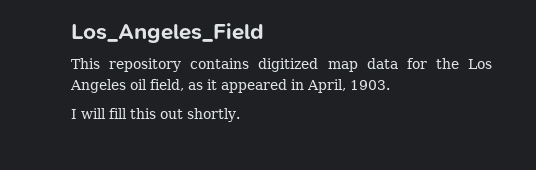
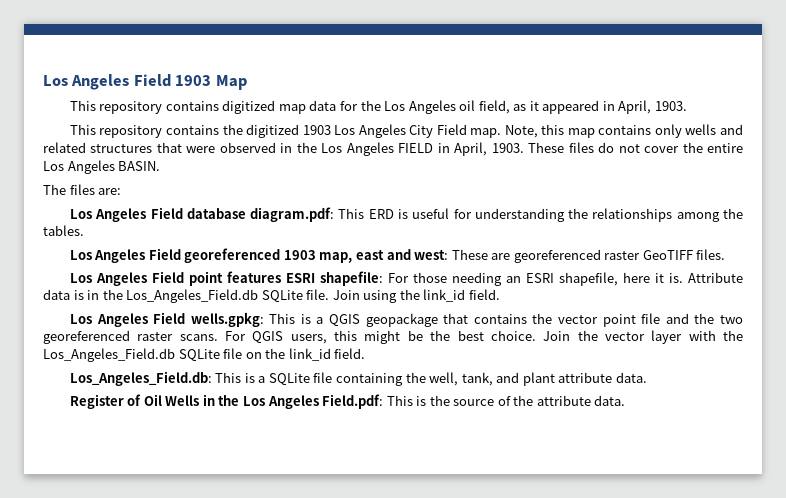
- Los_Angeles_Field
+ Los Angeles Field 1903 Map
- I will fill this out shortly.
+ This repository contains the digitized 1903 Los Angeles City Field map. Note, this map contains only wells and related structures that were observed in the Los Angeles FIELD in April, 1903. These files do not cover the entire Los Angeles BASIN.
+ The files are:
+ Los Angeles Field database diagram.pdf: This ERD is useful for understanding the relationships among the tables.
+ Los Angeles Field georeferenced 1903 map, east and west: These are georeferenced raster GeoTIFF files.
+ Los Angeles Field point features ESRI shapefile: For those needing an ESRI shapefile, here it is. Attribute data is in the Los_Angeles_Field.db SQLite file. Join using the link_id field.
+ Los Angeles Field wells.gpkg: This is a QGIS geopackage that contains the vector point file and the two georeferenced raster scans. For QGIS users, this might be the best choice. Join the vector layer with the Los_Angeles_Field.db SQLite file on the link_id field.
+ Los_Angeles_Field.db: This is a SQLite file containing the well, tank, and plant attribute data.
+ Register of Oil Wells in the Los Angeles Field.pdf: This is the source of the attribute data.

